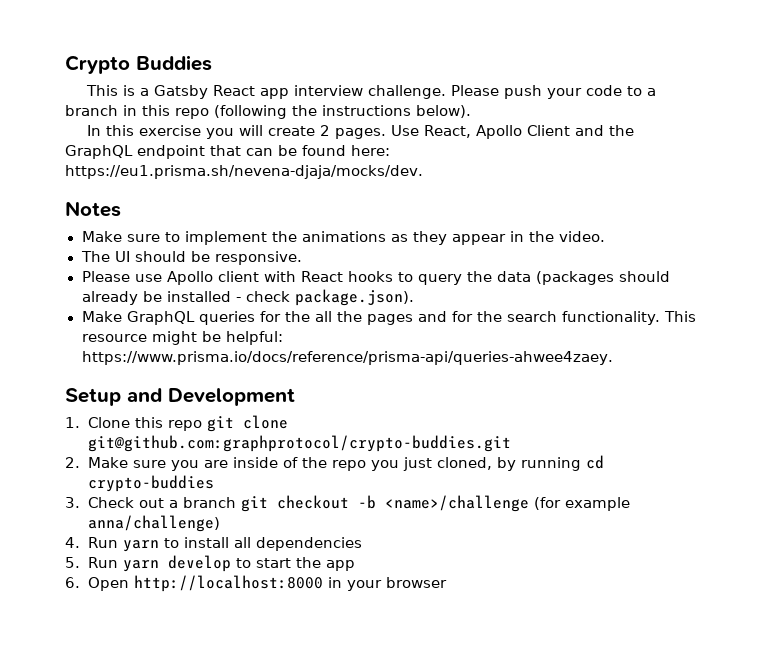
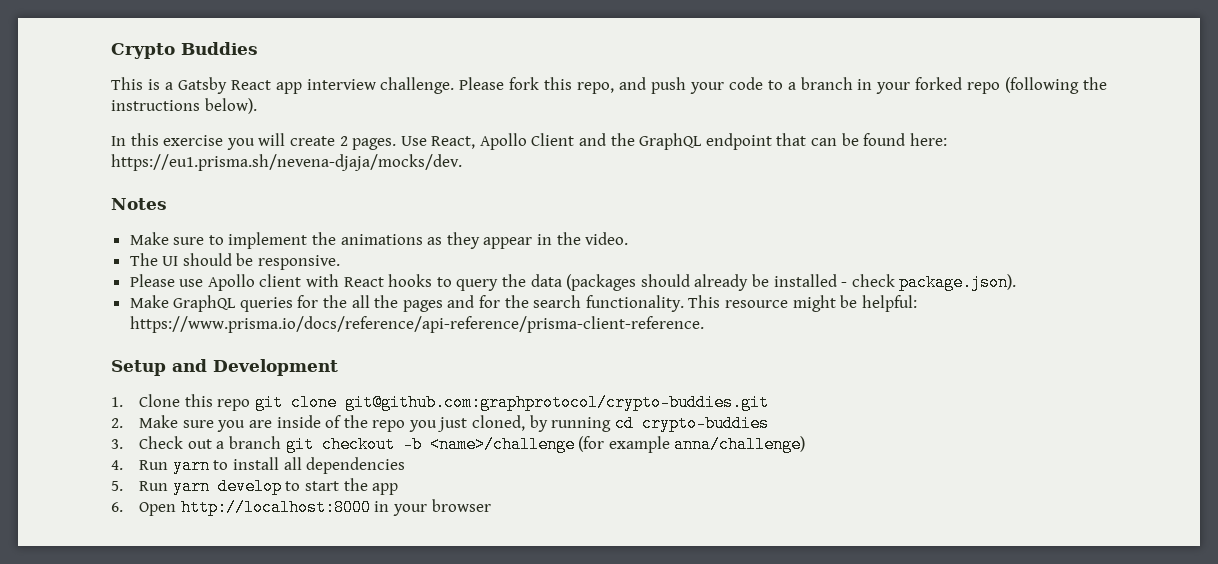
- Please push your code to a branch in this repo (following the instructions below).
+ Please fork this repo, and push your code to a branch in your forked repo (following the instructions below).
- This resource might be helpful: https://www.prisma.io/docs/reference/prisma-api/queries-ahwee4zaey.
+ This resource might be helpful: https://www.prisma.io/docs/reference/api-reference/prisma-client-reference.

